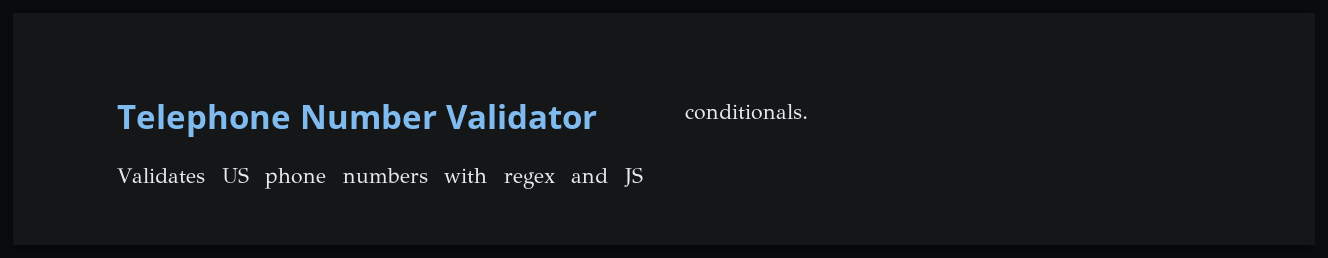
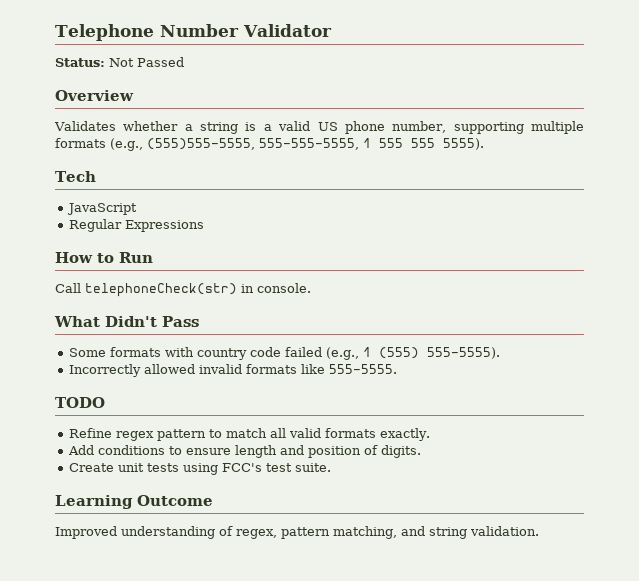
- Validates US phone numbers with regex and JS conditionals.
+ Status: Not Passed
+ Overview
+ Validates whether a string is a valid US phone number, supporting multiple formats (e.g., (555)555-5555, 555-555-5555, 1 555 555 5555).
+ Tech
+ JavaScript
+ Regular Expressions
+ How to Run
+ Call telephoneCheck(str) in console.
+ What Didn't Pass
+ Some formats with country code failed (e.g., 1 (555) 555-5555).
+ Incorrectly allowed invalid formats like 555-5555.
+ TODO
+ Refine regex pattern to match all valid formats exactly.
+ Add conditions to ensure length and position of digits.
+ Create unit tests using FCC's test suite.
+ Learning Outcome
+ Improved understanding of regex, pattern matching, and string validation.

